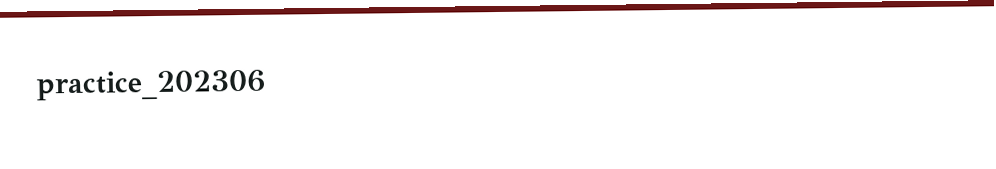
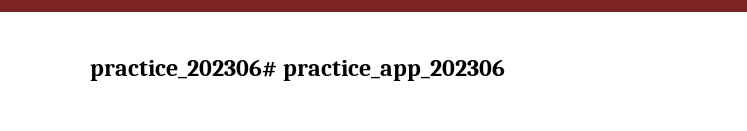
- practice_202306
+ practice_202306# practice_app_202306

